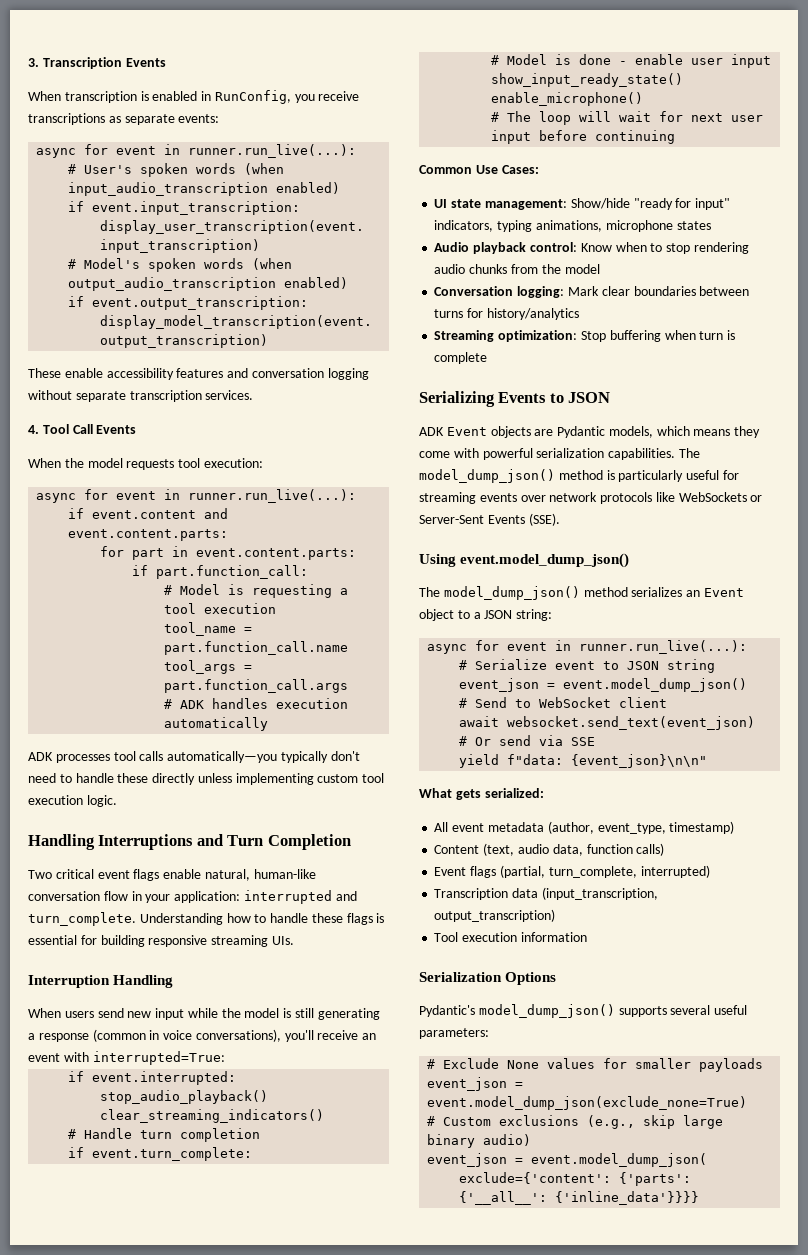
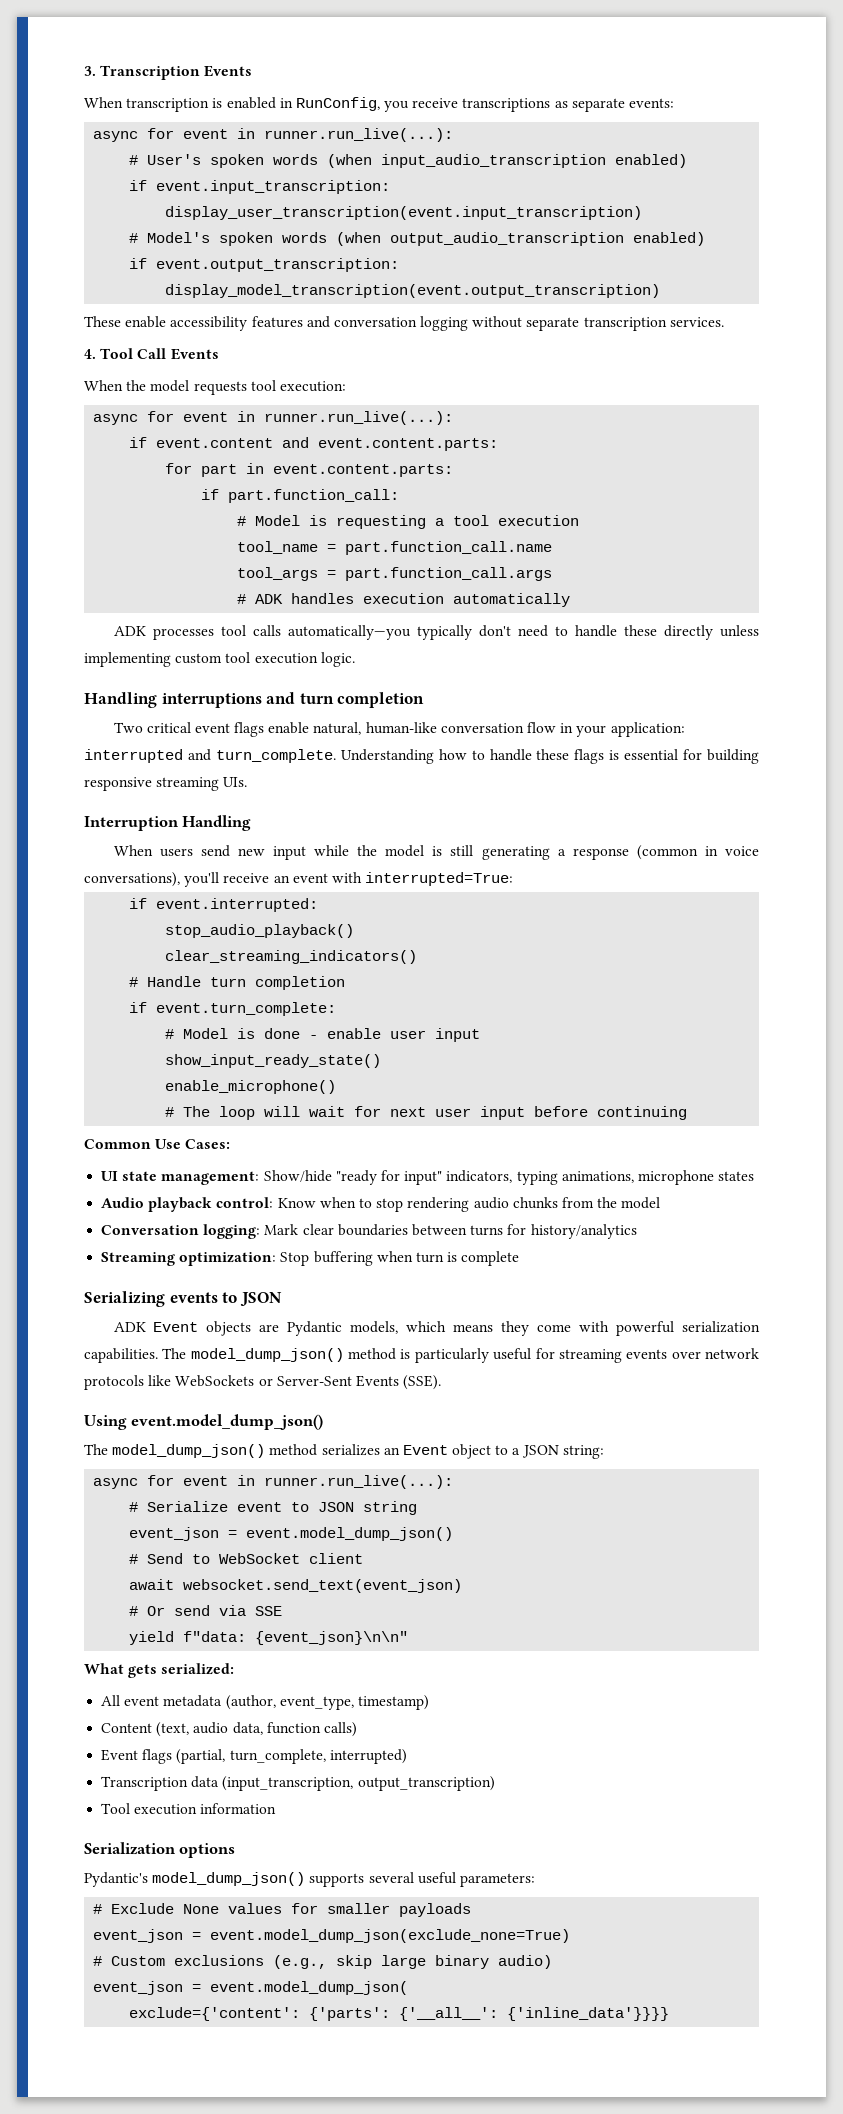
- Handling Interruptions and Turn Completion
+ Handling interruptions and turn completion
- Serializing Events to JSON
+ Serializing events to JSON
- Serialization Options
+ Serialization options

